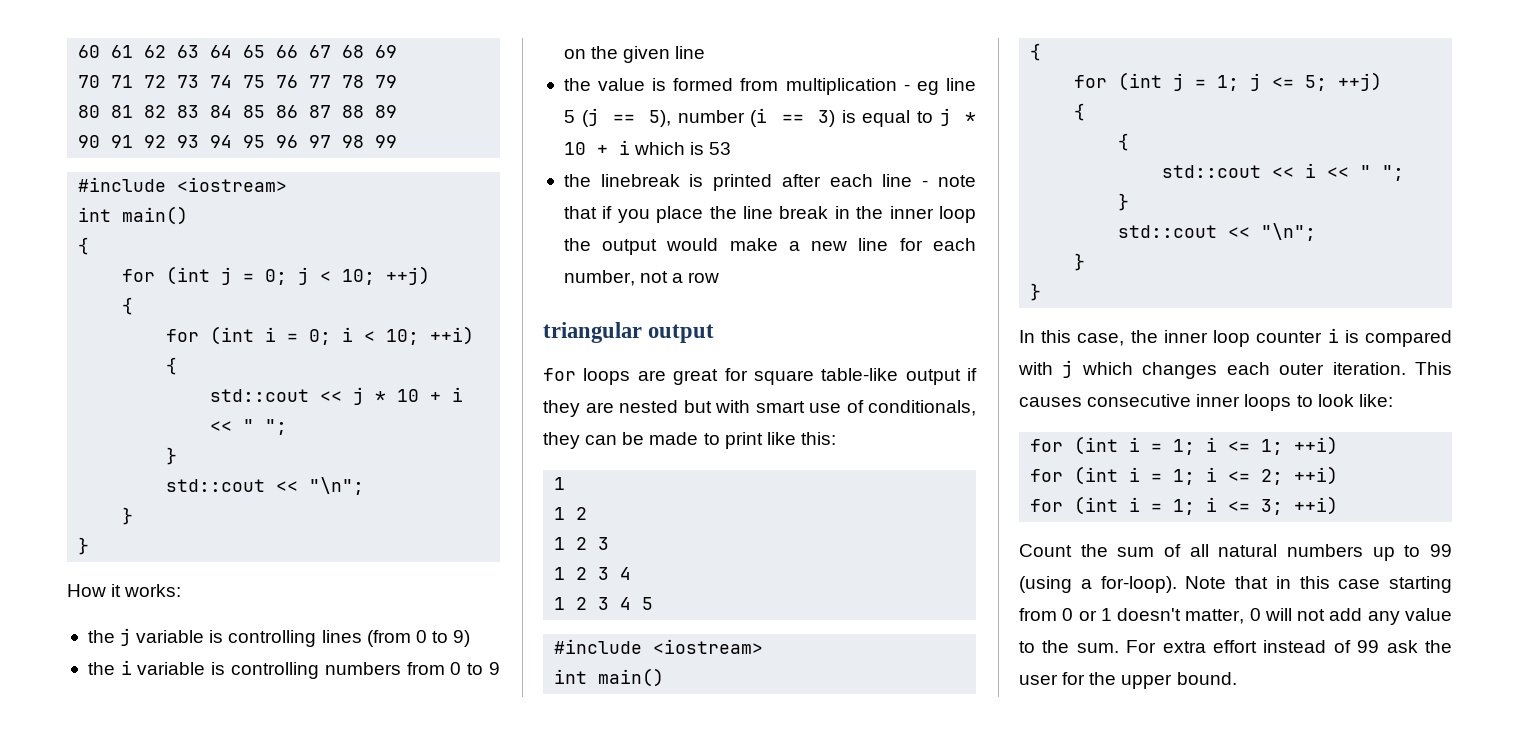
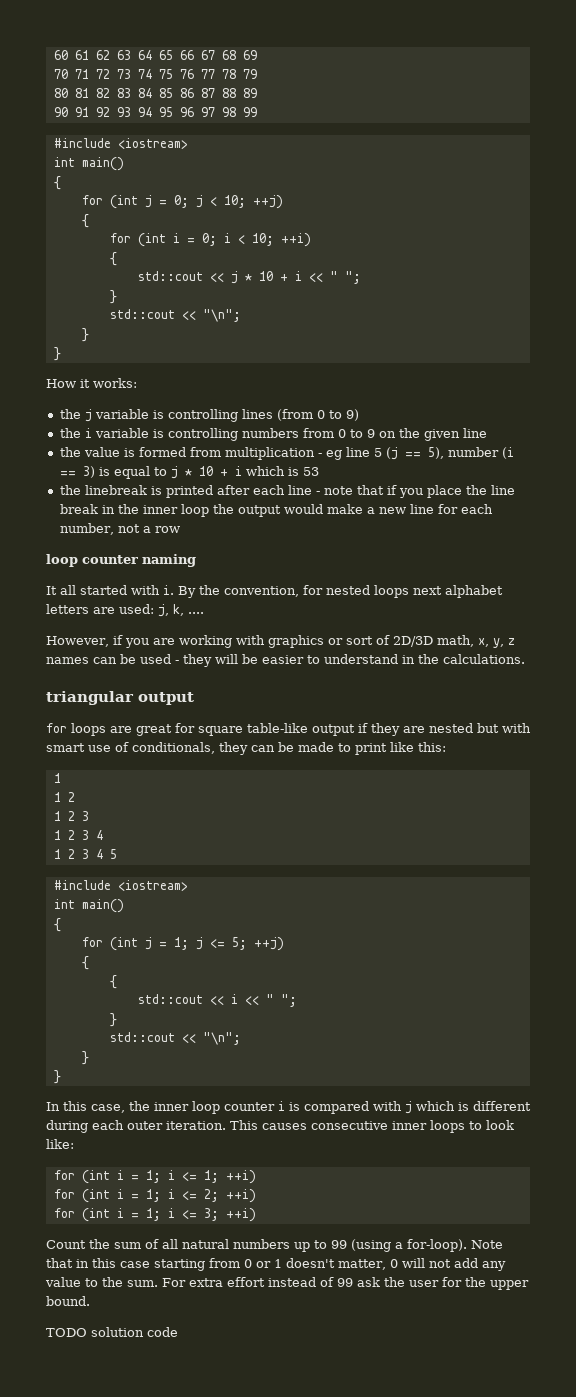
+ loop counter naming
+ It all started with i. By the convention, for nested loops next alphabet letters are used: j, k, ....
+ However, if you are working with graphics or sort of 2D/3D math, x, y, z names can be used - they will be easier to understand in the calculations.
- In this case, the inner loop counter i is compared with j which changes each outer iteration.
+ In this case, the inner loop counter i is compared with j which is different during each outer iteration.
+ TODO solution code

